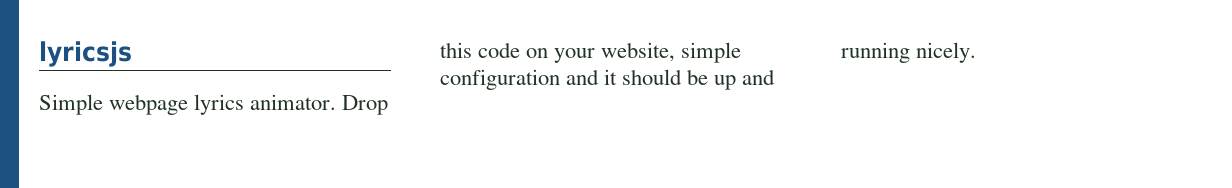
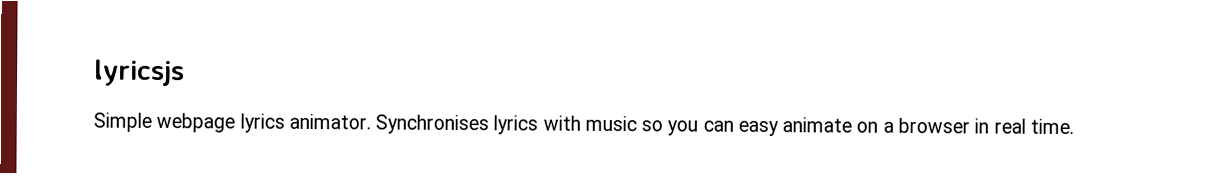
- Drop this code on your website, simple configuration and it should be up and running nicely.
+ Synchronises lyrics with music so you can easy animate on a browser in real time.

